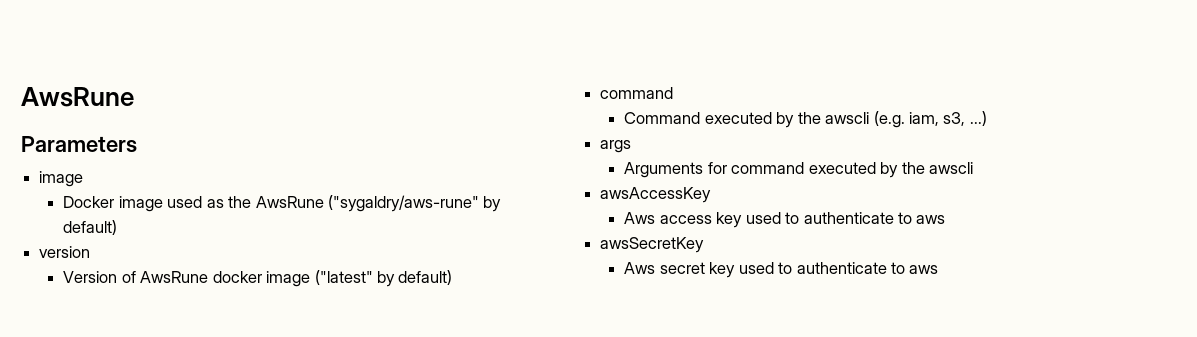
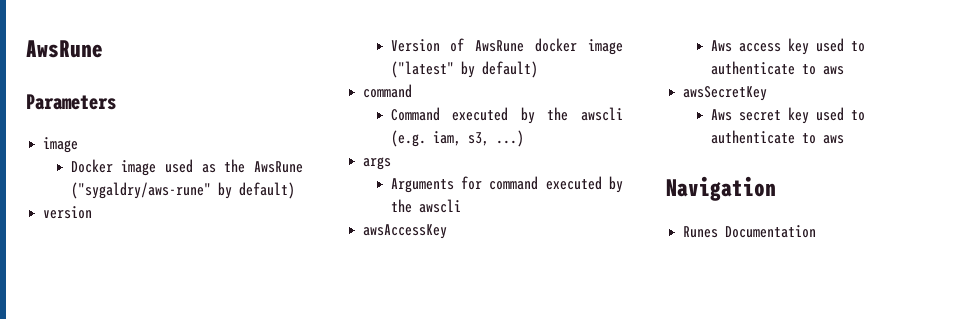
+ Navigation
+ Runes Documentation

